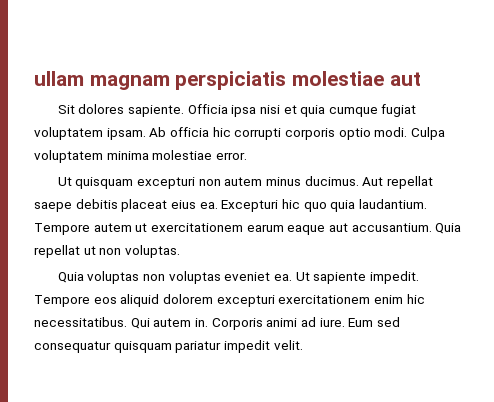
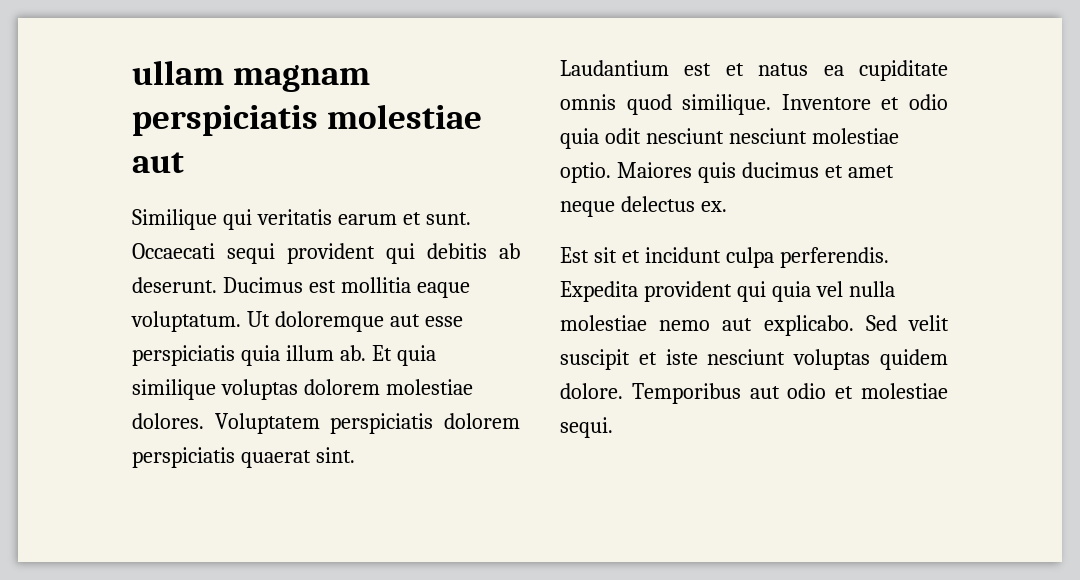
- Sit dolores sapiente. Officia ipsa nisi et quia cumque fugiat voluptatem ipsam. Ab officia hic corrupti corporis optio modi. Culpa voluptatem minima molestiae error.
- Ut quisquam excepturi non autem minus ducimus. Aut repellat saepe debitis placeat eius ea. Excepturi hic quo quia laudantium. Tempore autem ut exercitationem earum eaque aut accusantium. Quia repellat ut non voluptas.
- Quia voluptas non voluptas eveniet ea. Ut sapiente impedit. Tempore eos aliquid dolorem excepturi exercitationem enim hic necessitatibus. Qui autem in. Corporis animi ad iure. Eum sed consequatur quisquam pariatur impedit velit.
+ Similique qui veritatis earum et sunt. Occaecati sequi provident qui debitis ab deserunt. Ducimus est mollitia eaque voluptatum. Ut doloremque aut esse perspiciatis quia illum ab. Et quia similique voluptas dolorem molestiae dolores. Voluptatem perspiciatis dolorem perspiciatis quaerat sint.
+ Laudantium est et natus ea cupiditate omnis quod similique. Inventore et odio quia odit nesciunt nesciunt molestiae optio. Maiores quis ducimus et amet neque delectus ex.
+ Est sit et incidunt culpa perferendis. Expedita provident qui quia vel nulla molestiae nemo aut explicabo. Sed velit suscipit et iste nesciunt voluptas quidem dolore. Temporibus aut odio et molestiae sequi.

